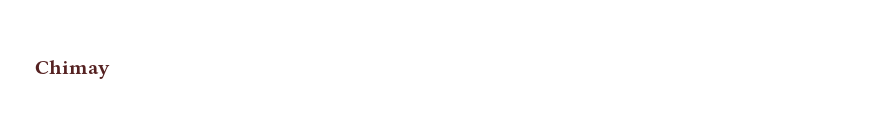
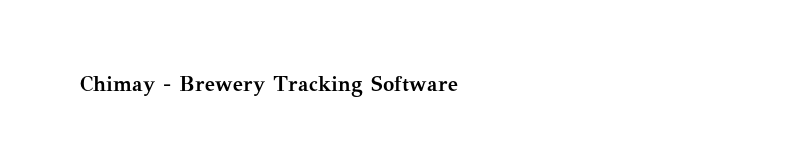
- Chimay
+ Chimay - Brewery Tracking Software

